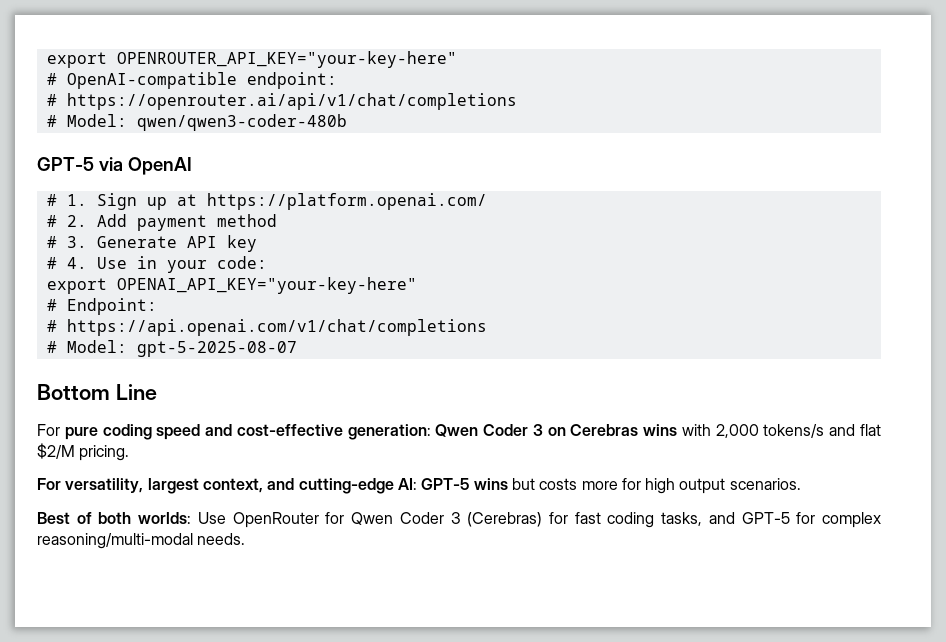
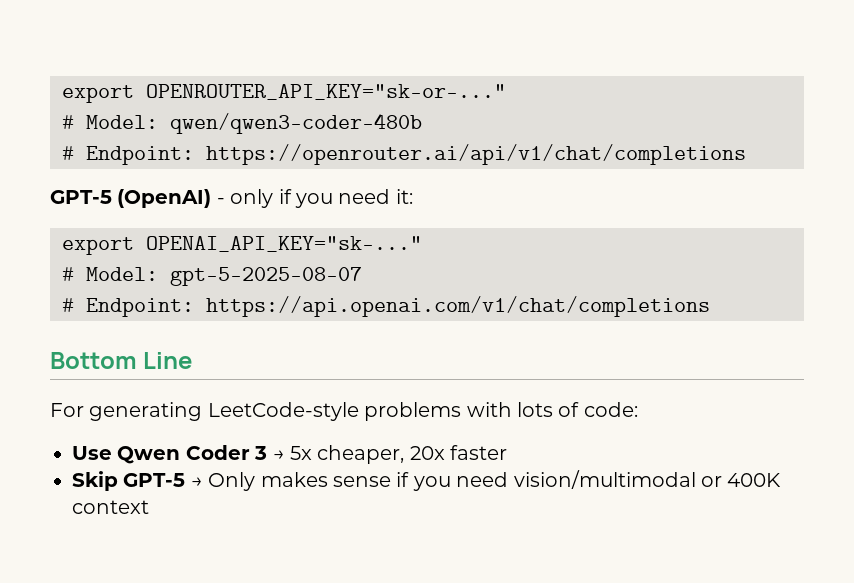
- export OPENROUTER_API_KEY="your-key-here"
- # OpenAI-compatible endpoint:
- # https://openrouter.ai/api/v1/chat/completions
+ export OPENROUTER_API_KEY="sk-or-..."
  # Model: qwen/qwen3-coder-480b
- GPT-5 via OpenAI
- # 1. Sign up at https://platform.openai.com/
- # 2. Add payment method
- # 3. Generate API key
- # 4. Use in your code:
- export OPENAI_API_KEY="your-key-here"
- # Endpoint:
- # https://api.openai.com/v1/chat/completions
+ # Endpoint: https://openrouter.ai/api/v1/chat/completions
+ GPT-5 (OpenAI) - only if you need it:
+ export OPENAI_API_KEY="sk-..."
+ # Endpoint: https://api.openai.com/v1/chat/completions
- For pure coding speed and cost-effective generation: Qwen Coder 3 on Cerebras wins with 2,000 tokens/s and flat $2/M pricing.
- For versatility, largest context, and cutting-edge AI: GPT-5 wins but costs more for high output scenarios.
- Best of both worlds: Use OpenRouter for Qwen Coder 3 (Cerebras) for fast coding tasks, and GPT-5 for complex reasoning/multi-modal needs.
+ For generating LeetCode-style problems with lots of code:
+ Use Qwen Coder 3 → 5x cheaper, 20x faster
+ Skip GPT-5 → Only makes sense if you need vision/multimodal or 400K context

